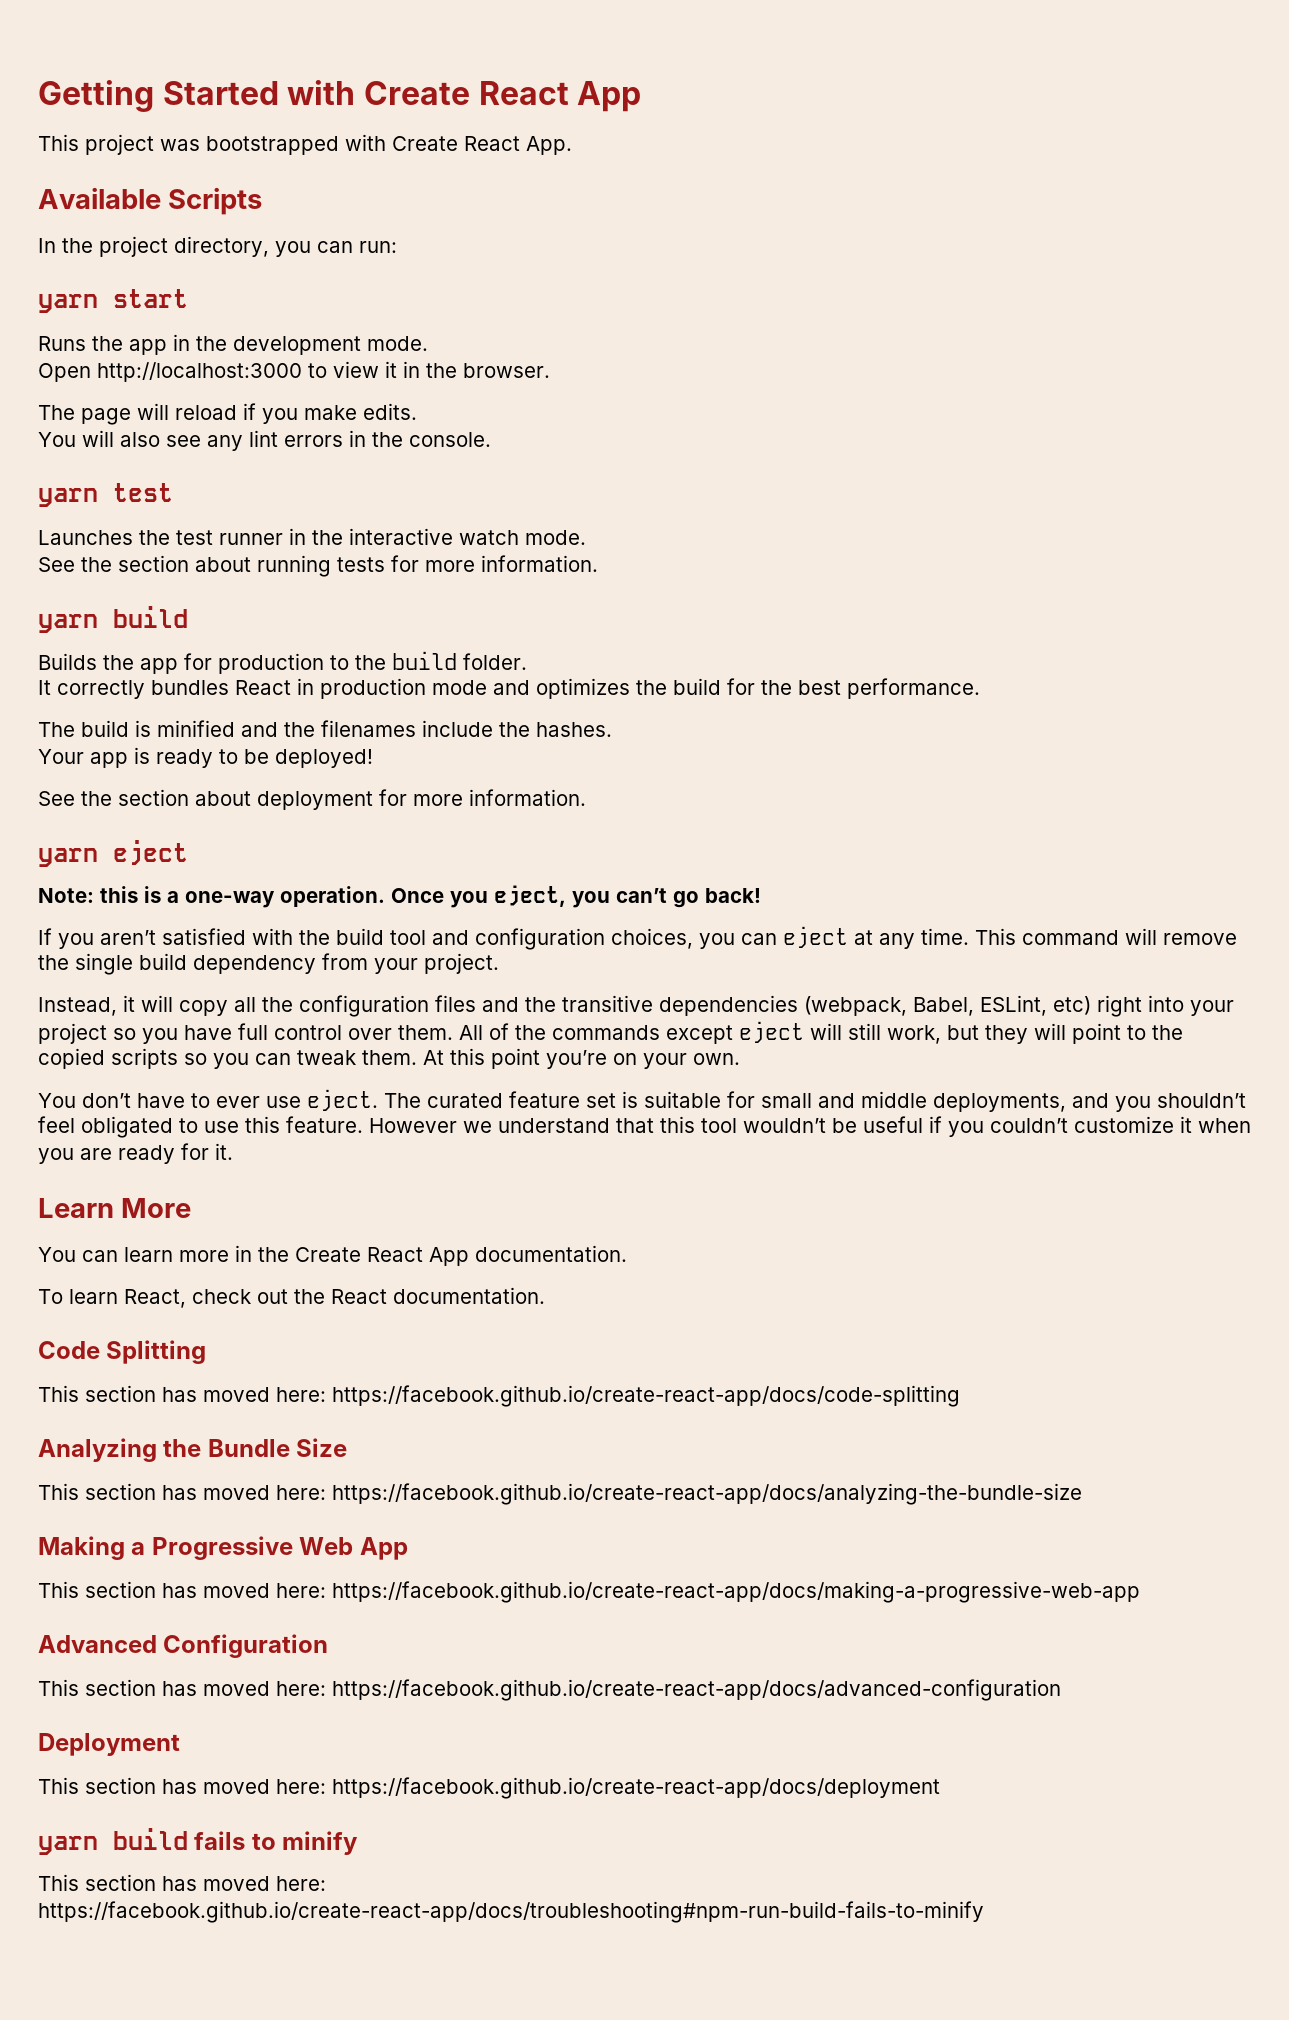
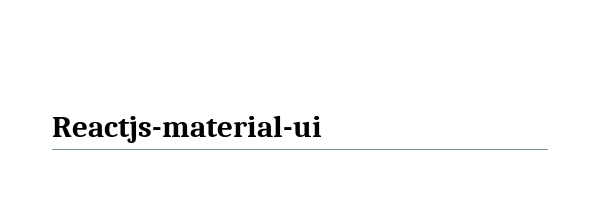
- Getting Started with Create React App
- This project was bootstrapped with Create React App.
- Available Scripts
- In the project directory, you can run:
- yarn start
- Runs the app in the development mode.
- Open http://localhost:3000 to view it in the browser.
- The page will reload if you make edits.
- You will also see any lint errors in the console.
- yarn test
- Launches the test runner in the interactive watch mode.
- See the section about running tests for more information.
- yarn build
- Builds the app for production to the build folder.
- It correctly bundles React in production mode and optimizes the build for the best performance.
- The build is minified and the filenames include the hashes.
- Your app is ready to be deployed!
- See the section about deployment for more information.
- yarn eject
- Note: this is a one-way operation. Once you eject, you can’t go back!
- If you aren’t satisfied with the build tool and configuration choices, you can eject at any time. This command will remove the single build dependency from your project.
- Instead, it will copy all the configuration files and the transitive dependencies (webpack, Babel, ESLint, etc) right into your project so you have full control over them. All of the commands except eject will still work, but they will point to the copied scripts so you can tweak them. At this point you’re on your own.
- You don’t have to ever use eject. The curated feature set is suitable for small and middle deployments, and you shouldn’t feel obligated to use this feature. However we understand that this tool wouldn’t be useful if you couldn’t customize it when you are ready for it.
- Learn More
- You can learn more in the Create React App documentation.
- To learn React, check out the React documentation.
- Code Splitting
- This section has moved here: https://facebook.github.io/create-react-app/docs/code-splitting
- Analyzing the Bundle Size
- This section has moved here: https://facebook.github.io/create-react-app/docs/analyzing-the-bundle-size
- Making a Progressive Web App
- This section has moved here: https://facebook.github.io/create-react-app/docs/making-a-progressive-web-app
- Advanced Configuration
- This section has moved here: https://facebook.github.io/create-react-app/docs/advanced-configuration
- Deployment
- This section has moved here: https://facebook.github.io/create-react-app/docs/deployment
- yarn build fails to minify
- This section has moved here: https://facebook.github.io/create-react-app/docs/troubleshooting#npm-run-build-fails-to-minify
+ Reactjs-material-ui

